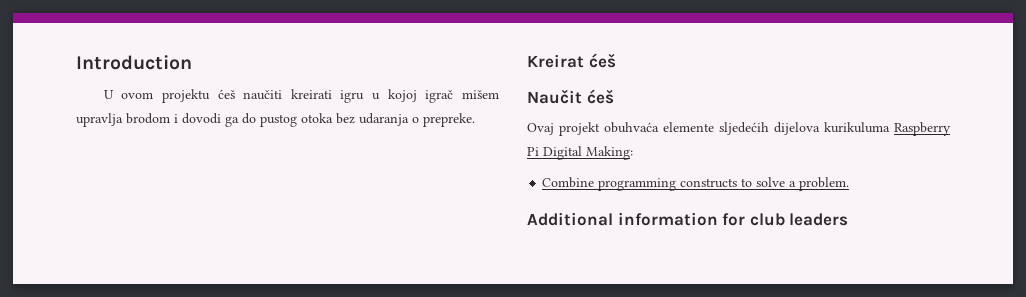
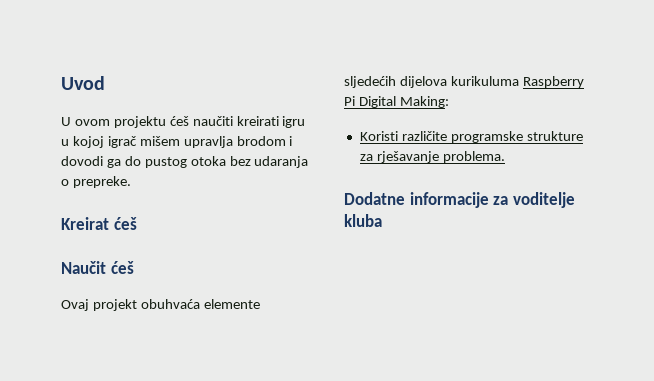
- Introduction
+ Uvod
- Combine programming constructs to solve a problem.
- Additional information for club leaders
+ Koristi različite programske strukture za rješavanje problema.
+ Dodatne informacije za voditelje kluba

